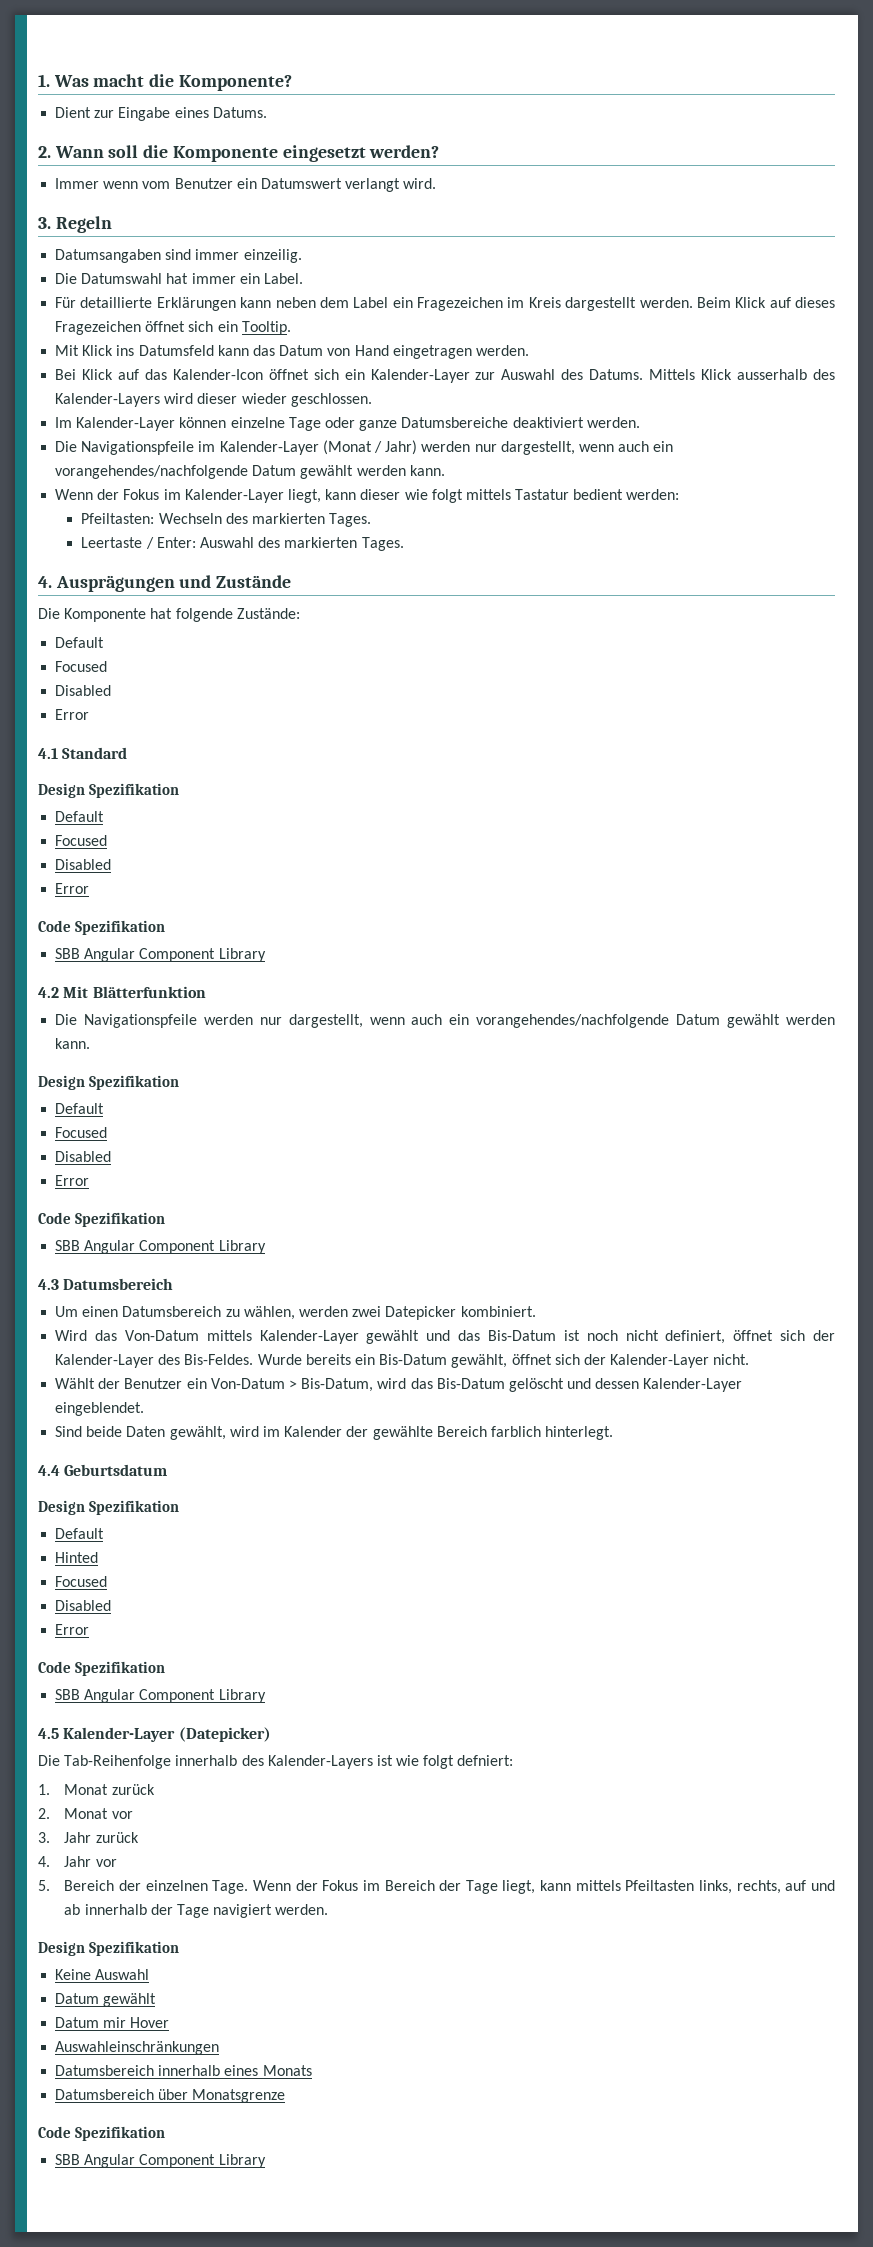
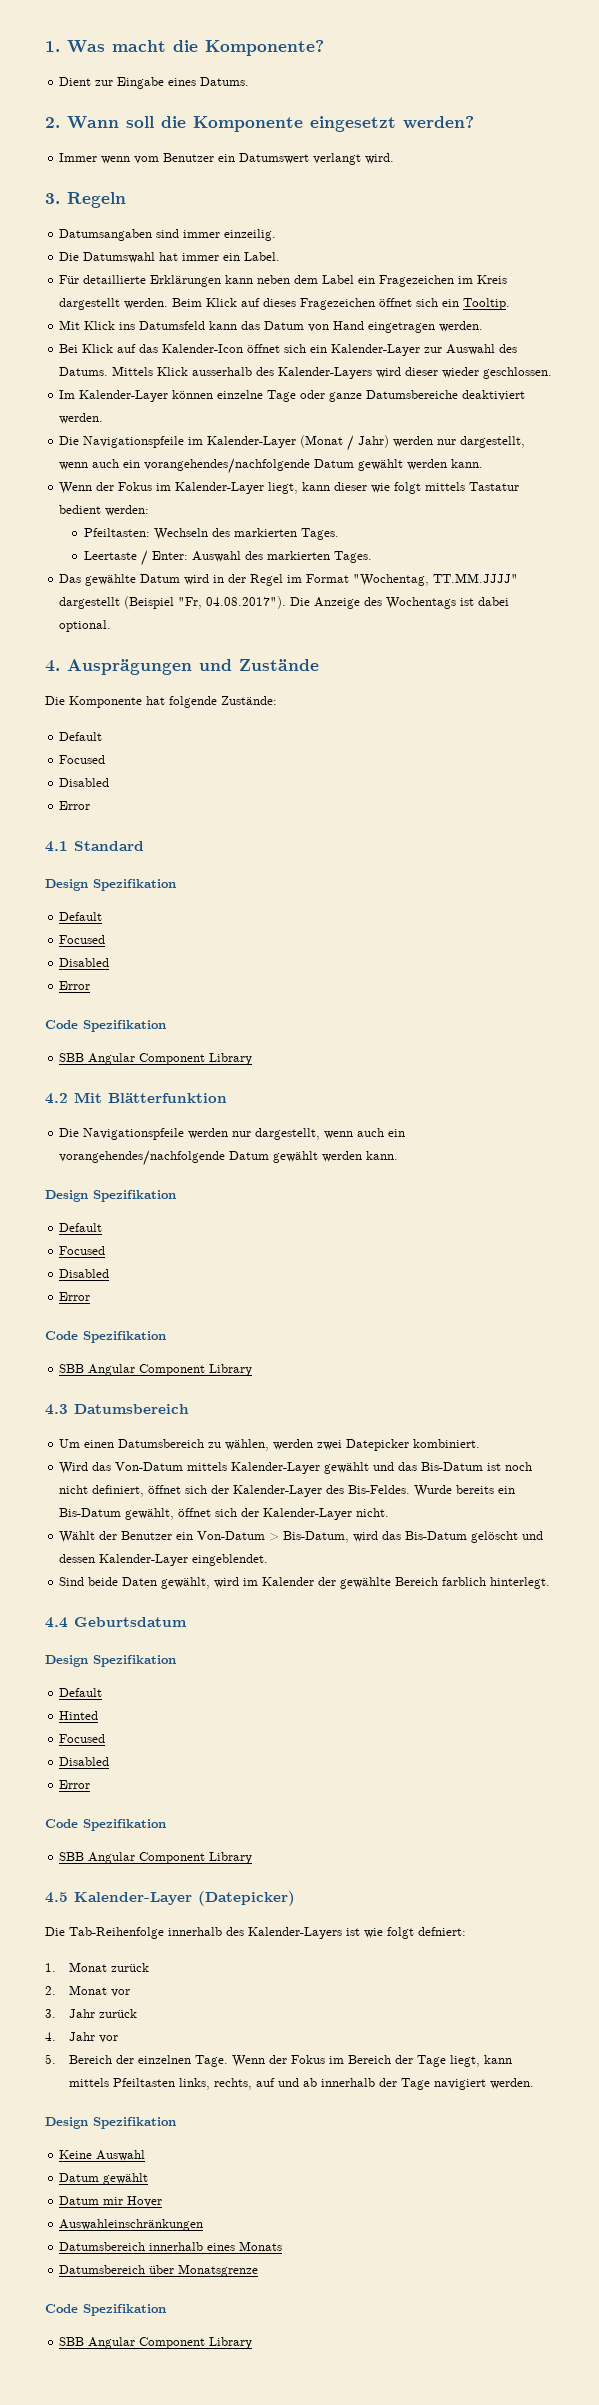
+ Das gewählte Datum wird in der Regel im Format "Wochentag, TT.MM.JJJJ" dargestellt (Beispiel "Fr, 04.08.2017"). Die Anzeige des Wochentags ist dabei optional.

